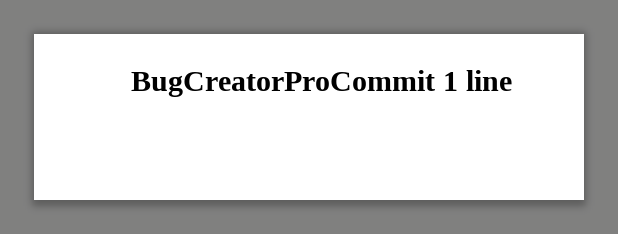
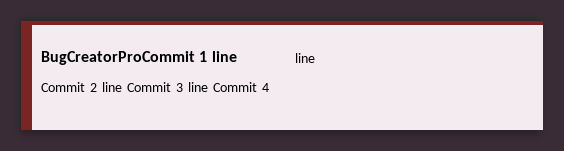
+ Commit 2 line Commit 3 line Commit 4 line

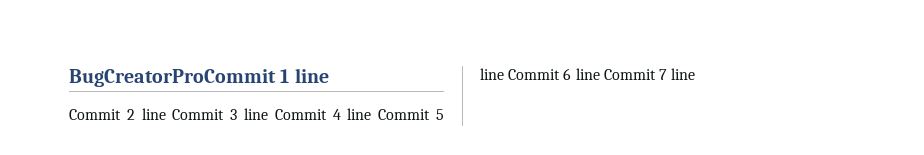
- Commit 2 line Commit 3 line Commit 4 line
+ Commit 2 line Commit 3 line Commit 4 line Commit 5 line Commit 6 line Commit 7 line

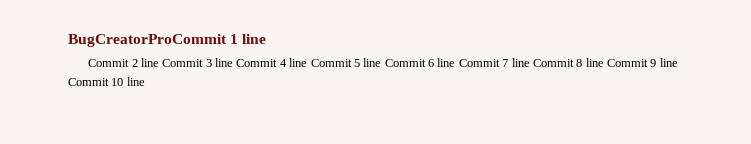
- Commit 2 line Commit 3 line Commit 4 line Commit 5 line Commit 6 line Commit 7 line
+ Commit 2 line Commit 3 line Commit 4 line Commit 5 line Commit 6 line Commit 7 line Commit 8 line Commit 9 line Commit 10 line

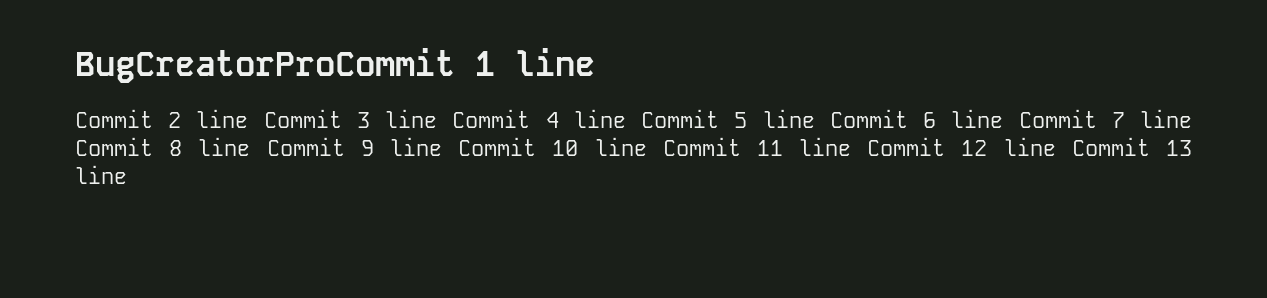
- Commit 2 line Commit 3 line Commit 4 line Commit 5 line Commit 6 line Commit 7 line Commit 8 line Commit 9 line Commit 10 line
+ Commit 2 line Commit 3 line Commit 4 line Commit 5 line Commit 6 line Commit 7 line Commit 8 line Commit 9 line Commit 10 line Commit 11 line Commit 12 line Commit 13 line

